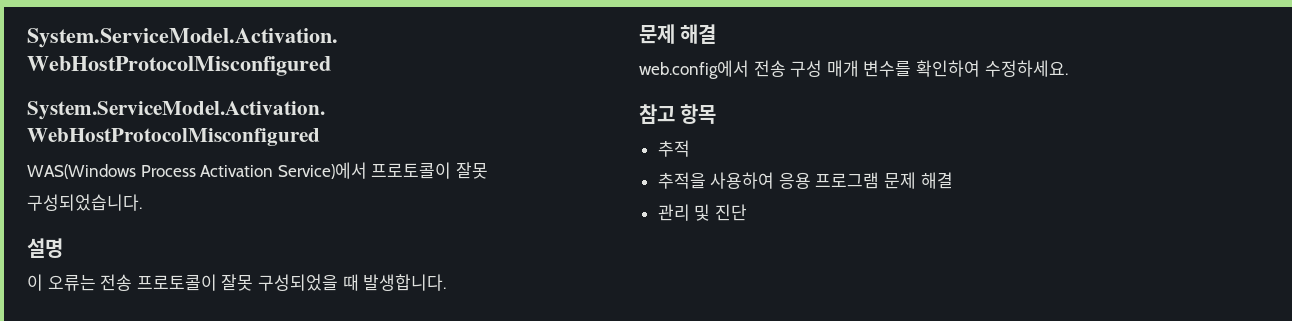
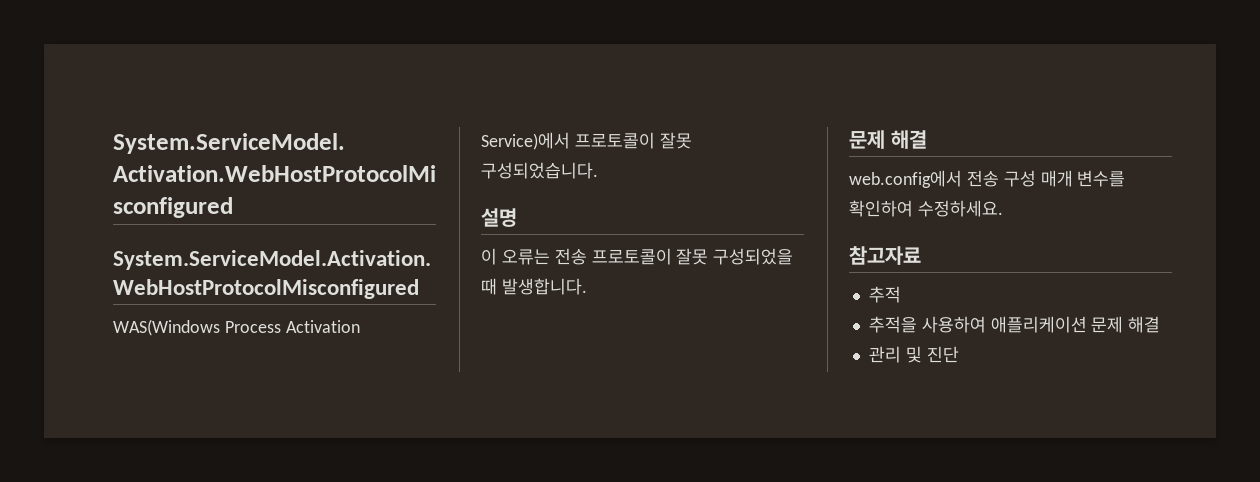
- 참고 항목
+ 참고자료
- 추적을 사용하여 응용 프로그램 문제 해결
+ 추적을 사용하여 애플리케이션 문제 해결

